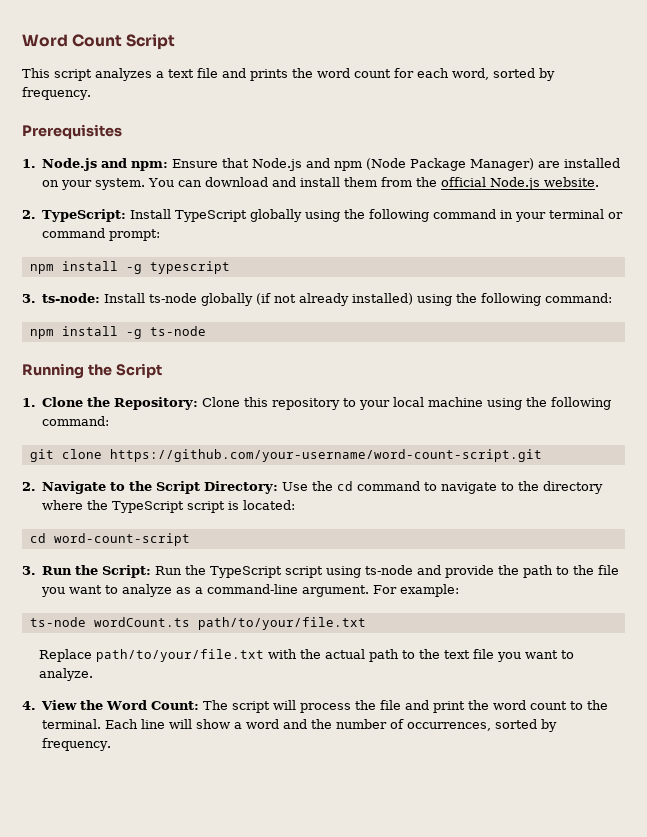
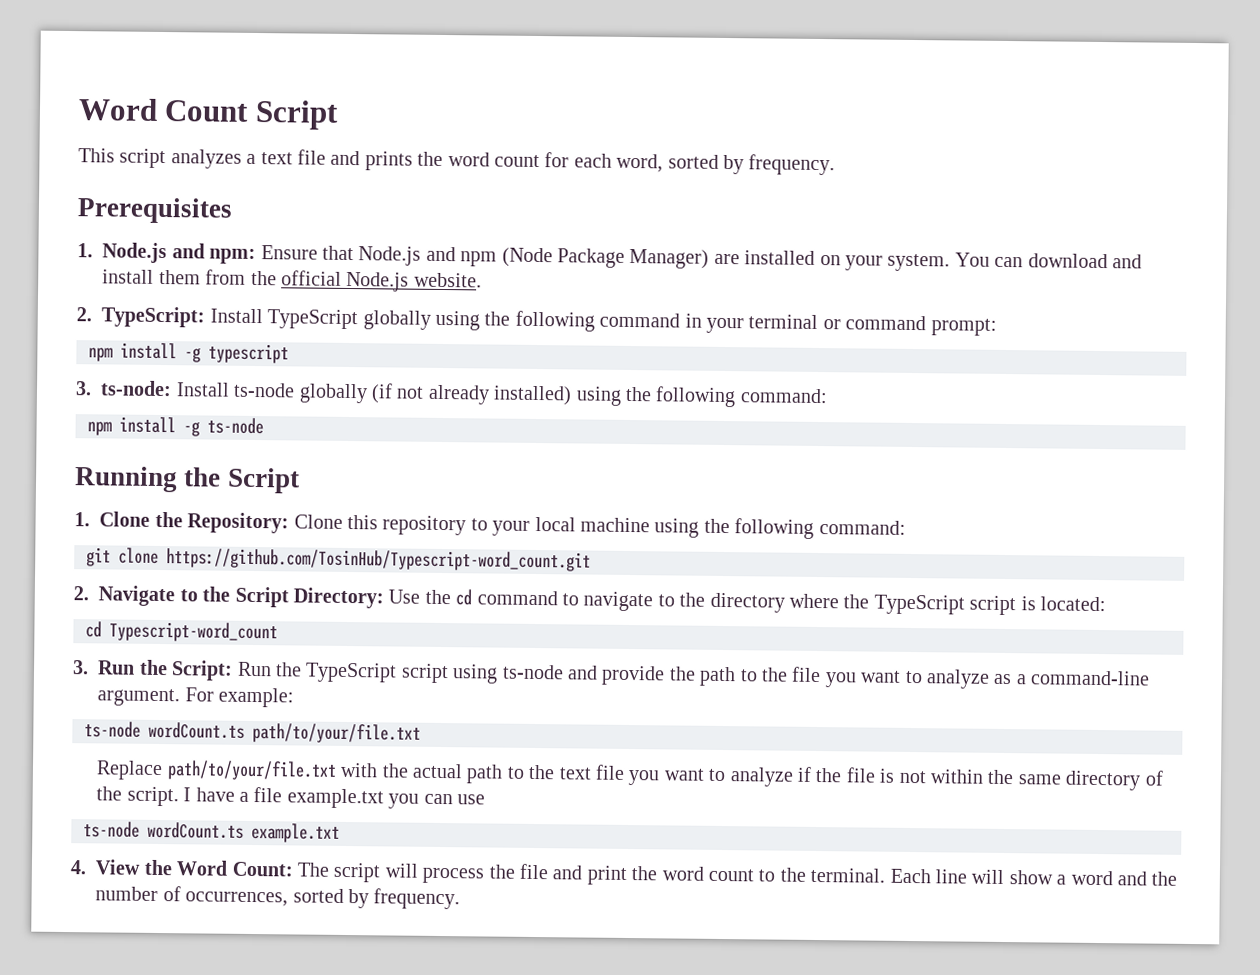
- git clone https://github.com/your-username/word-count-script.git
+ git clone https://github.com/TosinHub/Typescript-word_count.git
- cd word-count-script
+ cd Typescript-word_count
- Replace path/to/your/file.txt with the actual path to the text file you want to analyze.
+ Replace path/to/your/file.txt with the actual path to the text file you want to analyze if the file is not within the same directory of the script. I have a file example.txt you can use
+ ts-node wordCount.ts example.txt

